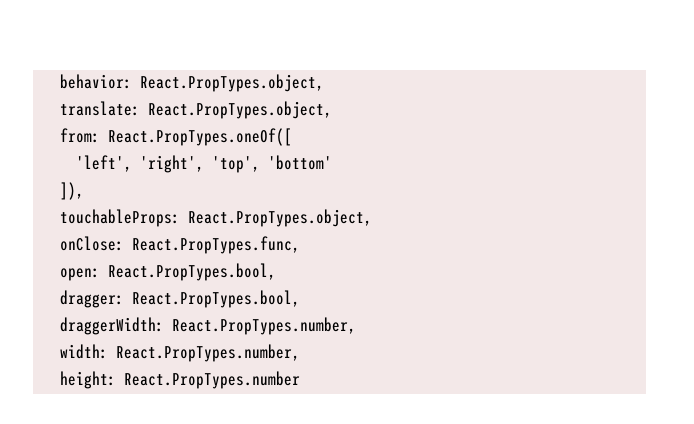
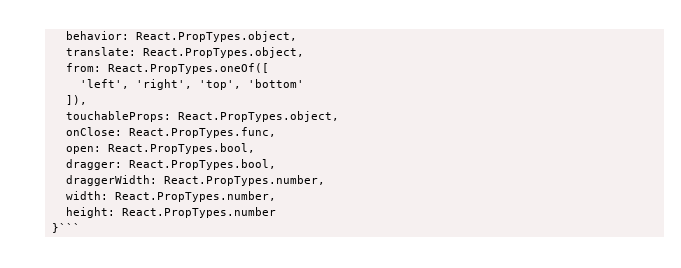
+ }```

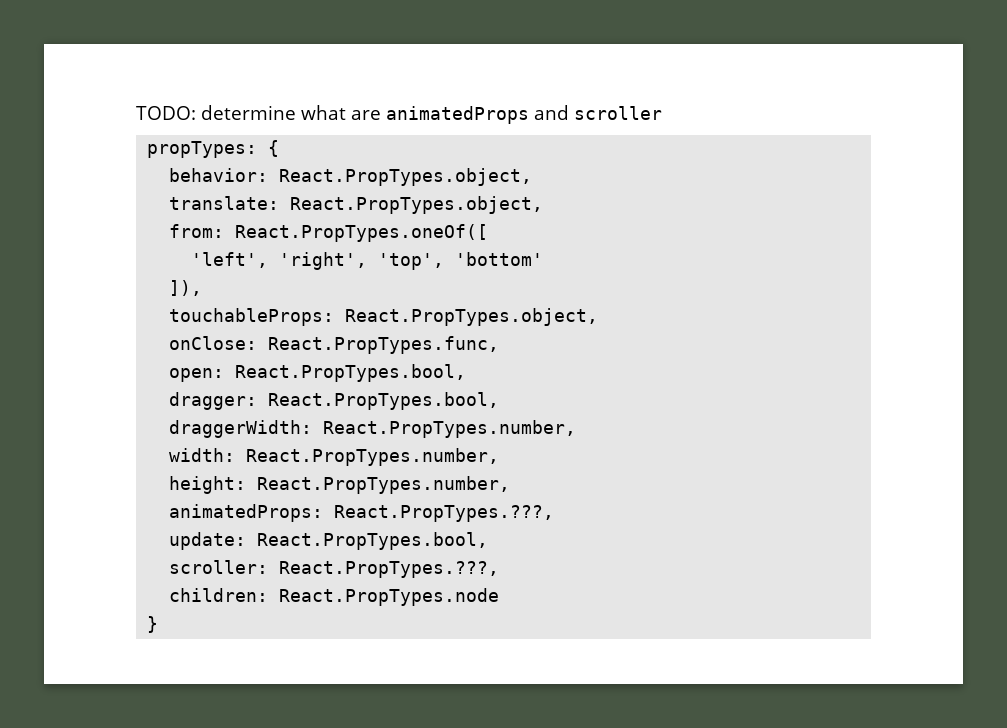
+ TODO: determine what are animatedProps and scroller
+ propTypes: {
- height: React.PropTypes.number
- }```
+ height: React.PropTypes.number,
+ animatedProps: React.PropTypes.???,
+ update: React.PropTypes.bool,
+ scroller: React.PropTypes.???,
+ children: React.PropTypes.node
+ }

